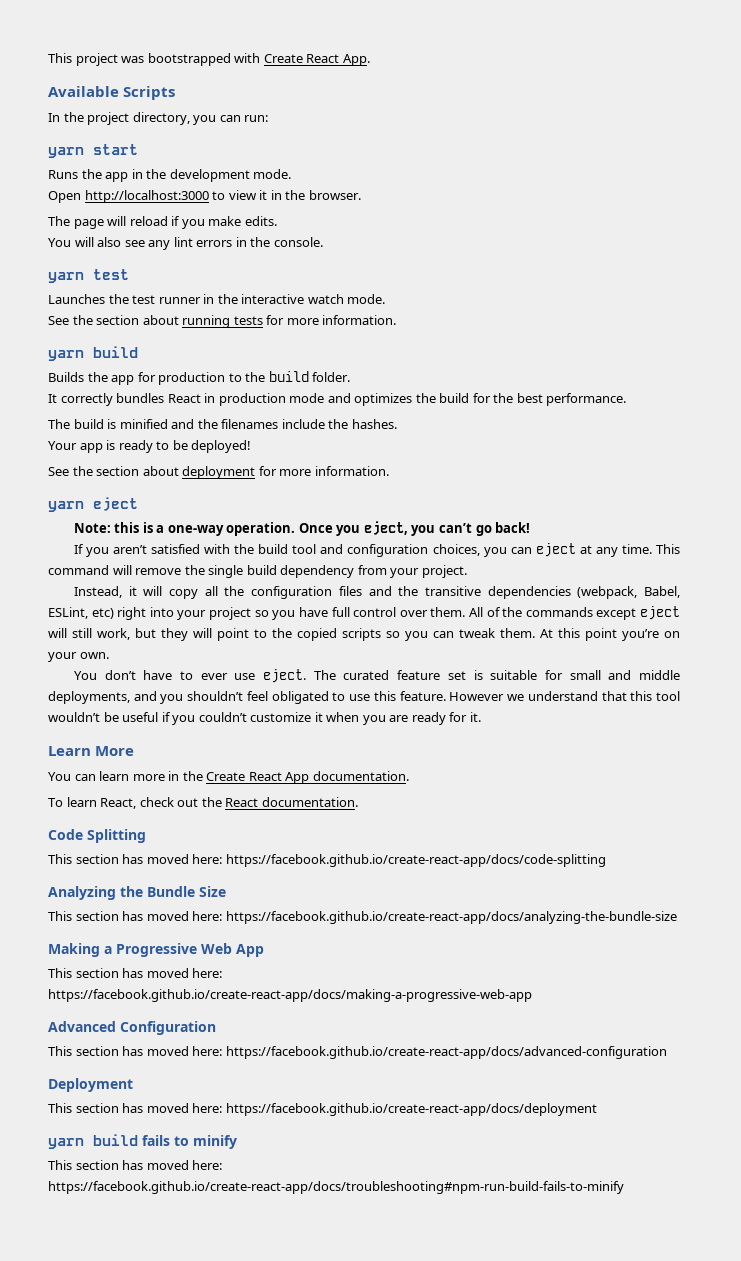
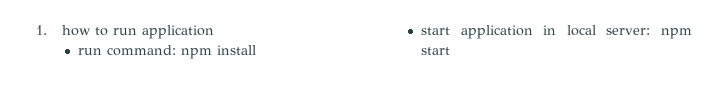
- This project was bootstrapped with Create React App.
- Available Scripts
- In the project directory, you can run:
- yarn start
- Runs the app in the development mode.
- Open http://localhost:3000 to view it in the browser.
- The page will reload if you make edits.
- You will also see any lint errors in the console.
- yarn test
- Launches the test runner in the interactive watch mode.
- See the section about running tests for more information.
- yarn build
- Builds the app for production to the build folder.
- It correctly bundles React in production mode and optimizes the build for the best performance.
- The build is minified and the filenames include the hashes.
- Your app is ready to be deployed!
- See the section about deployment for more information.
- yarn eject
- Note: this is a one-way operation. Once you eject, you can’t go back!
- If you aren’t satisfied with the build tool and configuration choices, you can eject at any time. This command will remove the single build dependency from your project.
- Instead, it will copy all the configuration files and the transitive dependencies (webpack, Babel, ESLint, etc) right into your project so you have full control over them. All of the commands except eject will still work, but they will point to the copied scripts so you can tweak them. At this point you’re on your own.
- You don’t have to ever use eject. The curated feature set is suitable for small and middle deployments, and you shouldn’t feel obligated to use this feature. However we understand that this tool wouldn’t be useful if you couldn’t customize it when you are ready for it.
- Learn More
- You can learn more in the Create React App documentation.
- To learn React, check out the React documentation.
- Code Splitting
- This section has moved here: https://facebook.github.io/create-react-app/docs/code-splitting
- Analyzing the Bundle Size
- This section has moved here: https://facebook.github.io/create-react-app/docs/analyzing-the-bundle-size
- Making a Progressive Web App
- This section has moved here: https://facebook.github.io/create-react-app/docs/making-a-progressive-web-app
- Advanced Configuration
- This section has moved here: https://facebook.github.io/create-react-app/docs/advanced-configuration
- Deployment
- This section has moved here: https://facebook.github.io/create-react-app/docs/deployment
- yarn build fails to minify
- This section has moved here: https://facebook.github.io/create-react-app/docs/troubleshooting#npm-run-build-fails-to-minify
+ 1. how to run application
+ run command: npm install
+ start application in local server: npm start

